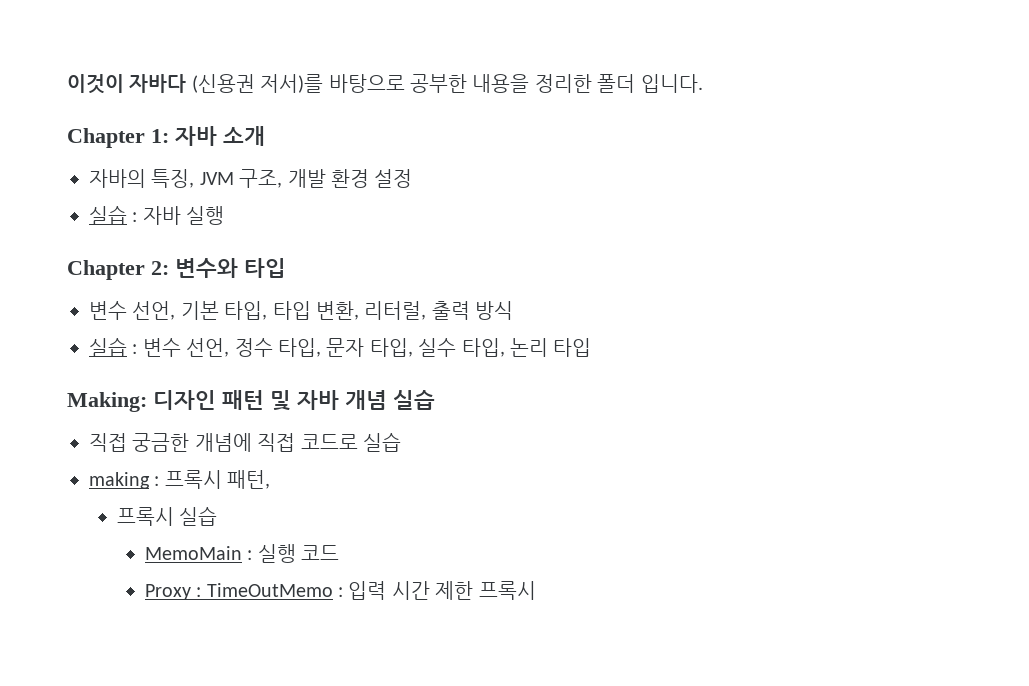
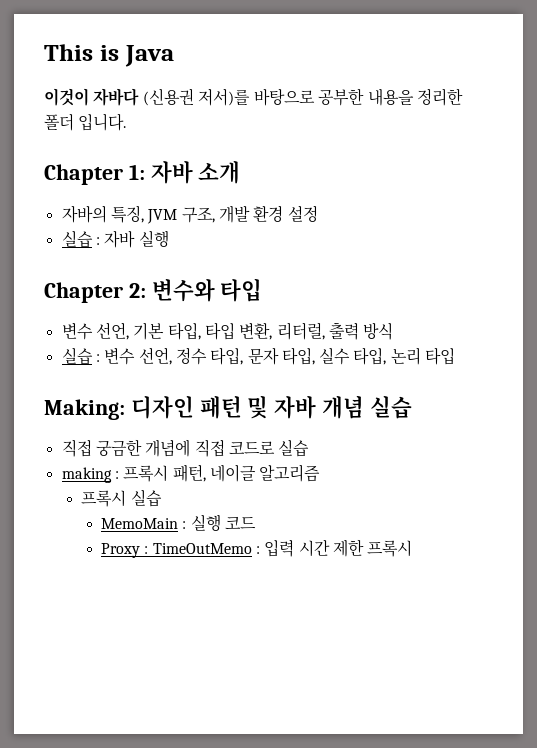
+ This is Java
- making : 프록시 패턴,
+ making : 프록시 패턴, 네이글 알고리즘

